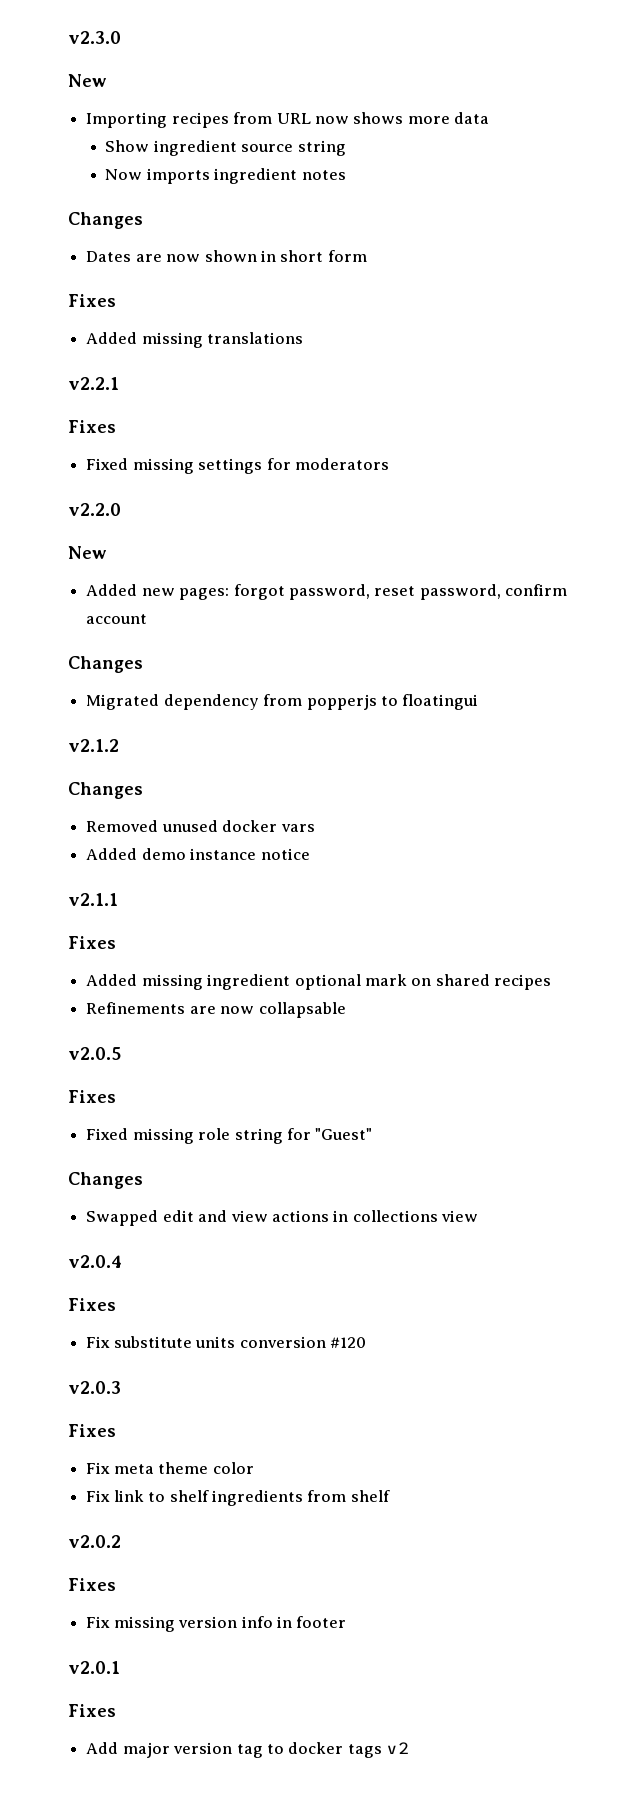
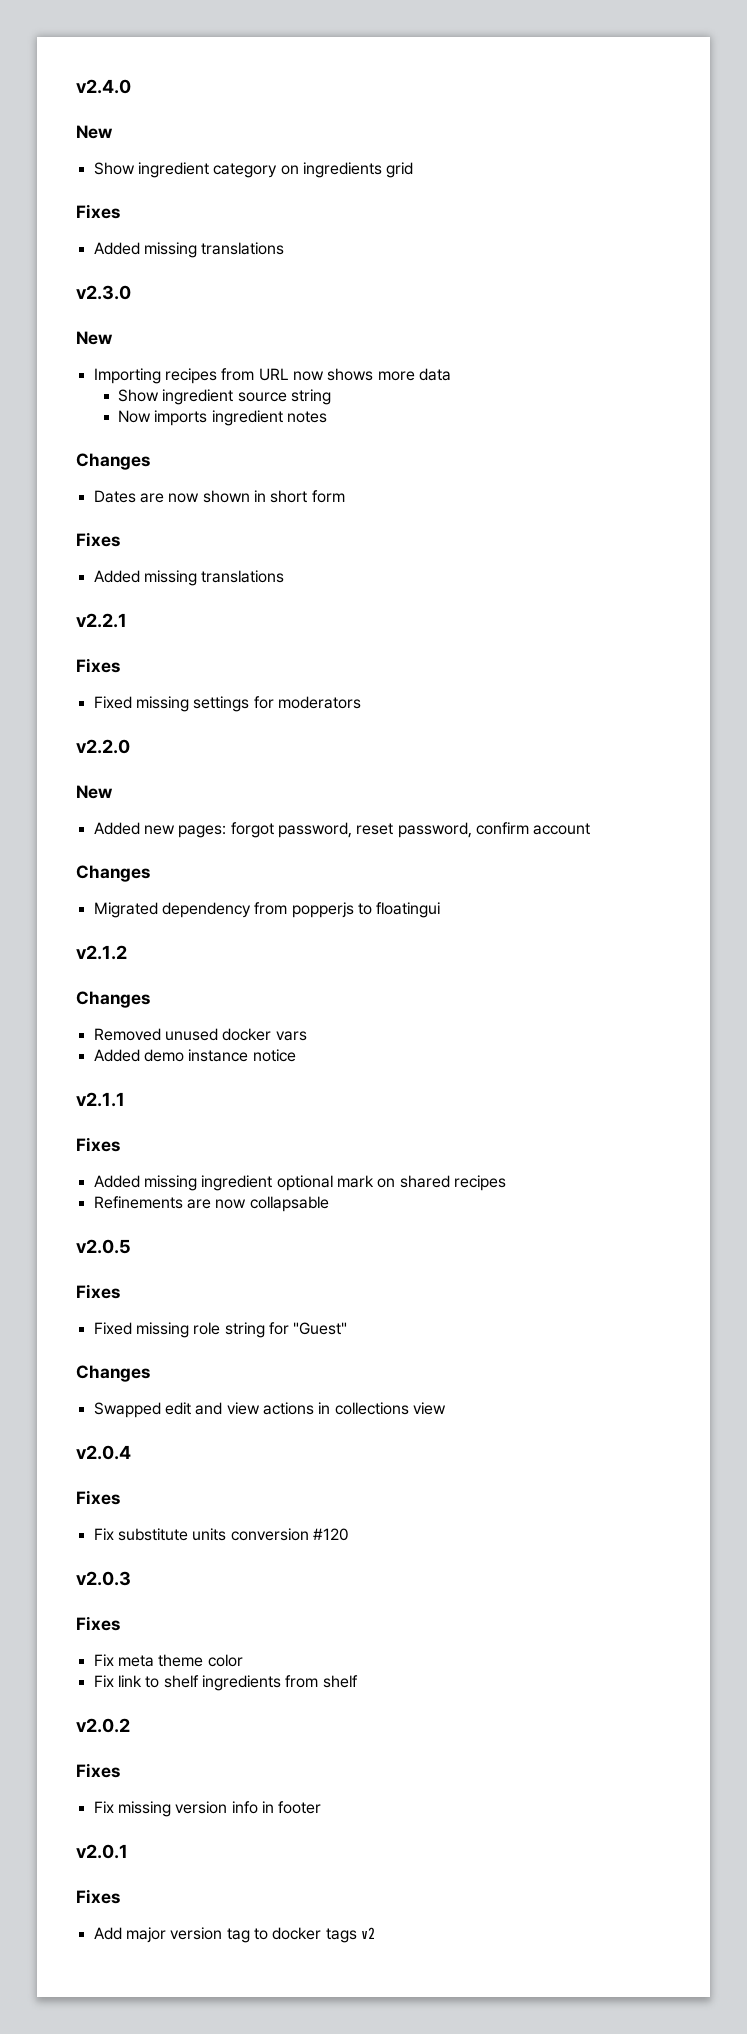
+ v2.4.0
+ New
+ Show ingredient category on ingredients grid
+ Fixes
+ Added missing translations

